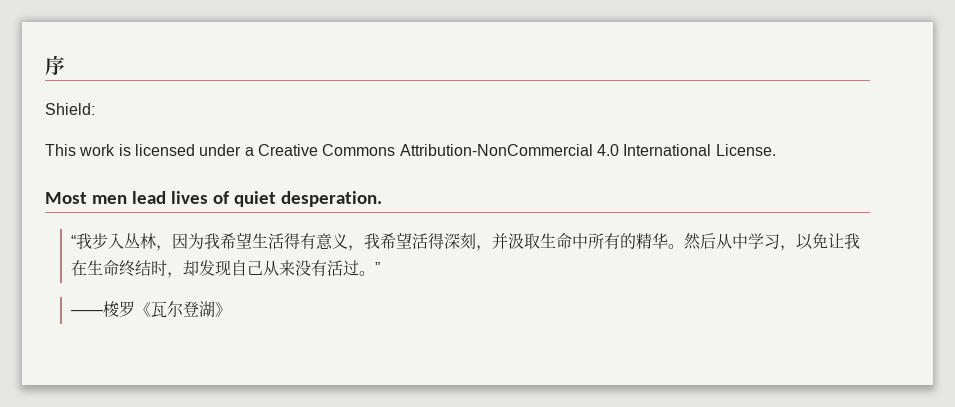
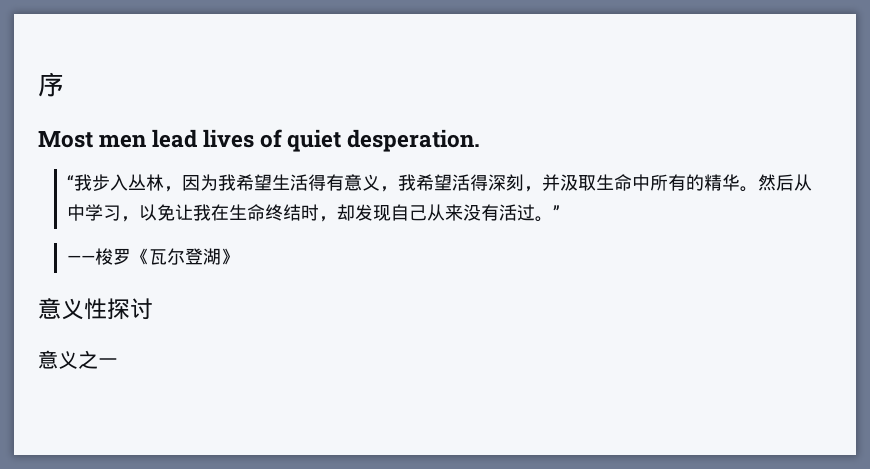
- Shield:
- This work is licensed under a Creative Commons Attribution-NonCommercial 4.0 International License.
+ 意义性探讨
+ 意义之一

